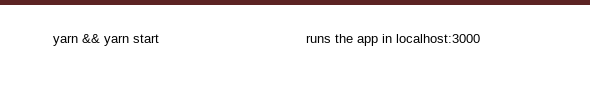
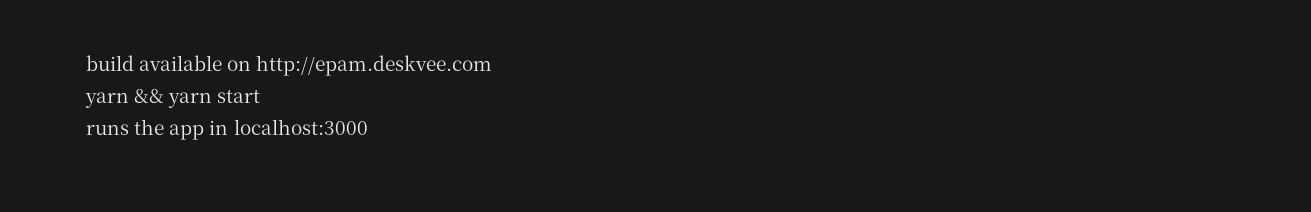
+ build available on http://epam.deskvee.com

